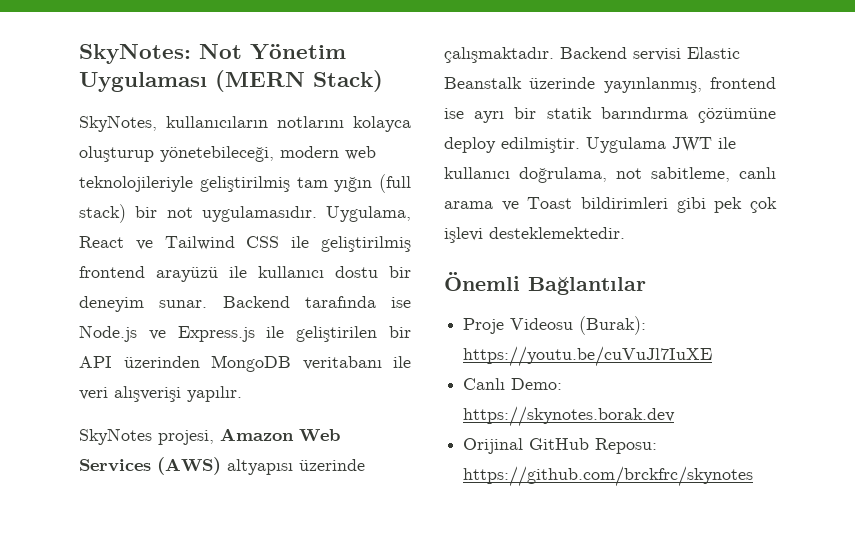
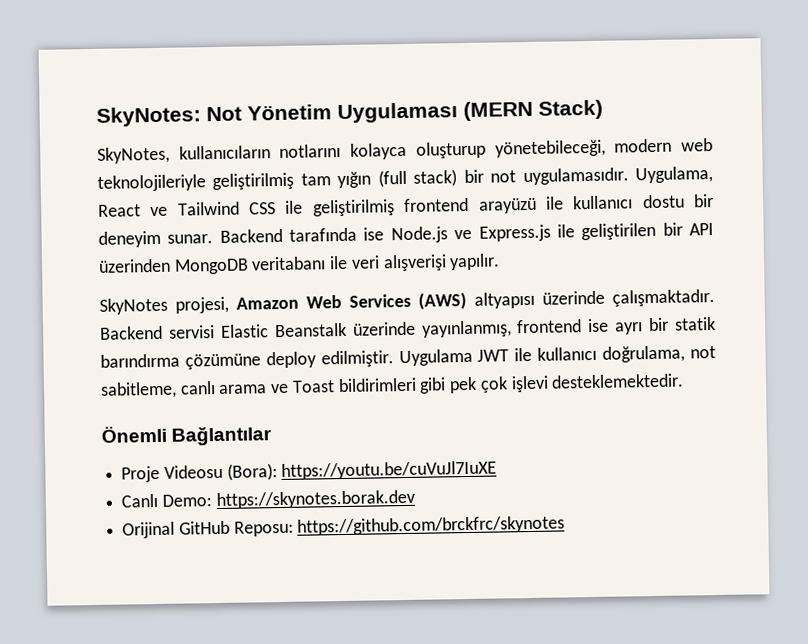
- Proje Videosu (Burak): https://youtu.be/cuVuJl7IuXE
+ Proje Videosu (Bora): https://youtu.be/cuVuJl7IuXE

